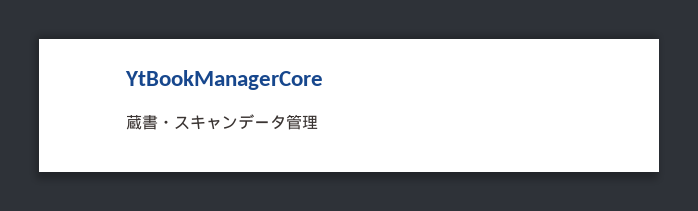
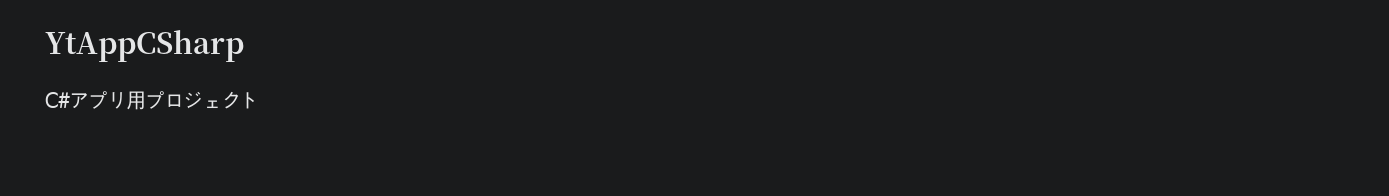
- YtBookManagerCore
- 蔵書・スキャンデータ管理
+ YtAppCSharp
+ C#アプリ用プロジェクト

